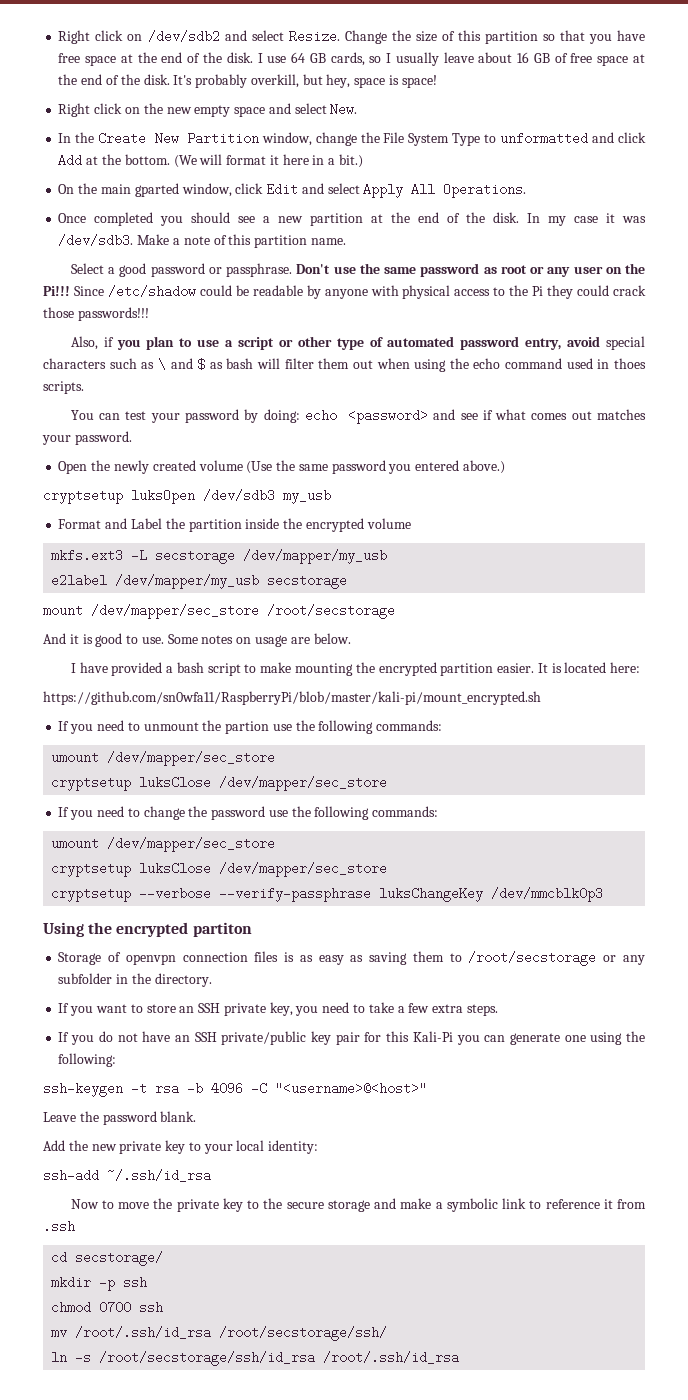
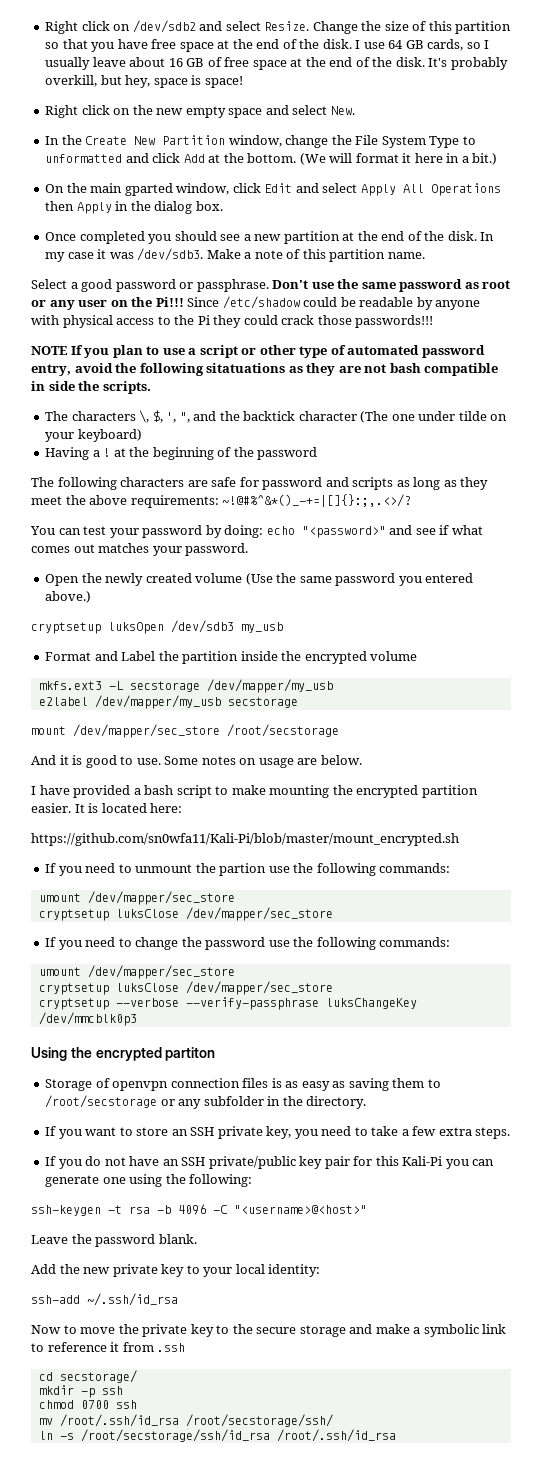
- On the main gparted window, click Edit and select Apply All Operations.
+ On the main gparted window, click Edit and select Apply All Operations then Apply in the dialog box.
- Also, if you plan to use a script or other type of automated password entry, avoid special characters such as \ and $ as bash will filter them out when using the echo command used in thoes scripts.
+ NOTE If you plan to use a script or other type of automated password entry, avoid the following sitatuations as they are not bash compatible in side the scripts.
+ The characters \, $, ', ", and the backtick character (The one under tilde on your keyboard)
+ Having a ! at the beginning of the password
+ The following characters are safe for password and scripts as long as they meet the above requirements: ~!@#%^&*()_-+=|[]{}:;,.<>/?
- You can test your password by doing: echo <password> and see if what comes out matches your password.
+ You can test your password by doing: echo "<password>" and see if what comes out matches your password.
- https://github.com/sn0wfa11/RaspberryPi/blob/master/kali-pi/mount_encrypted.sh
+ https://github.com/sn0wfa11/Kali-Pi/blob/master/mount_encrypted.sh

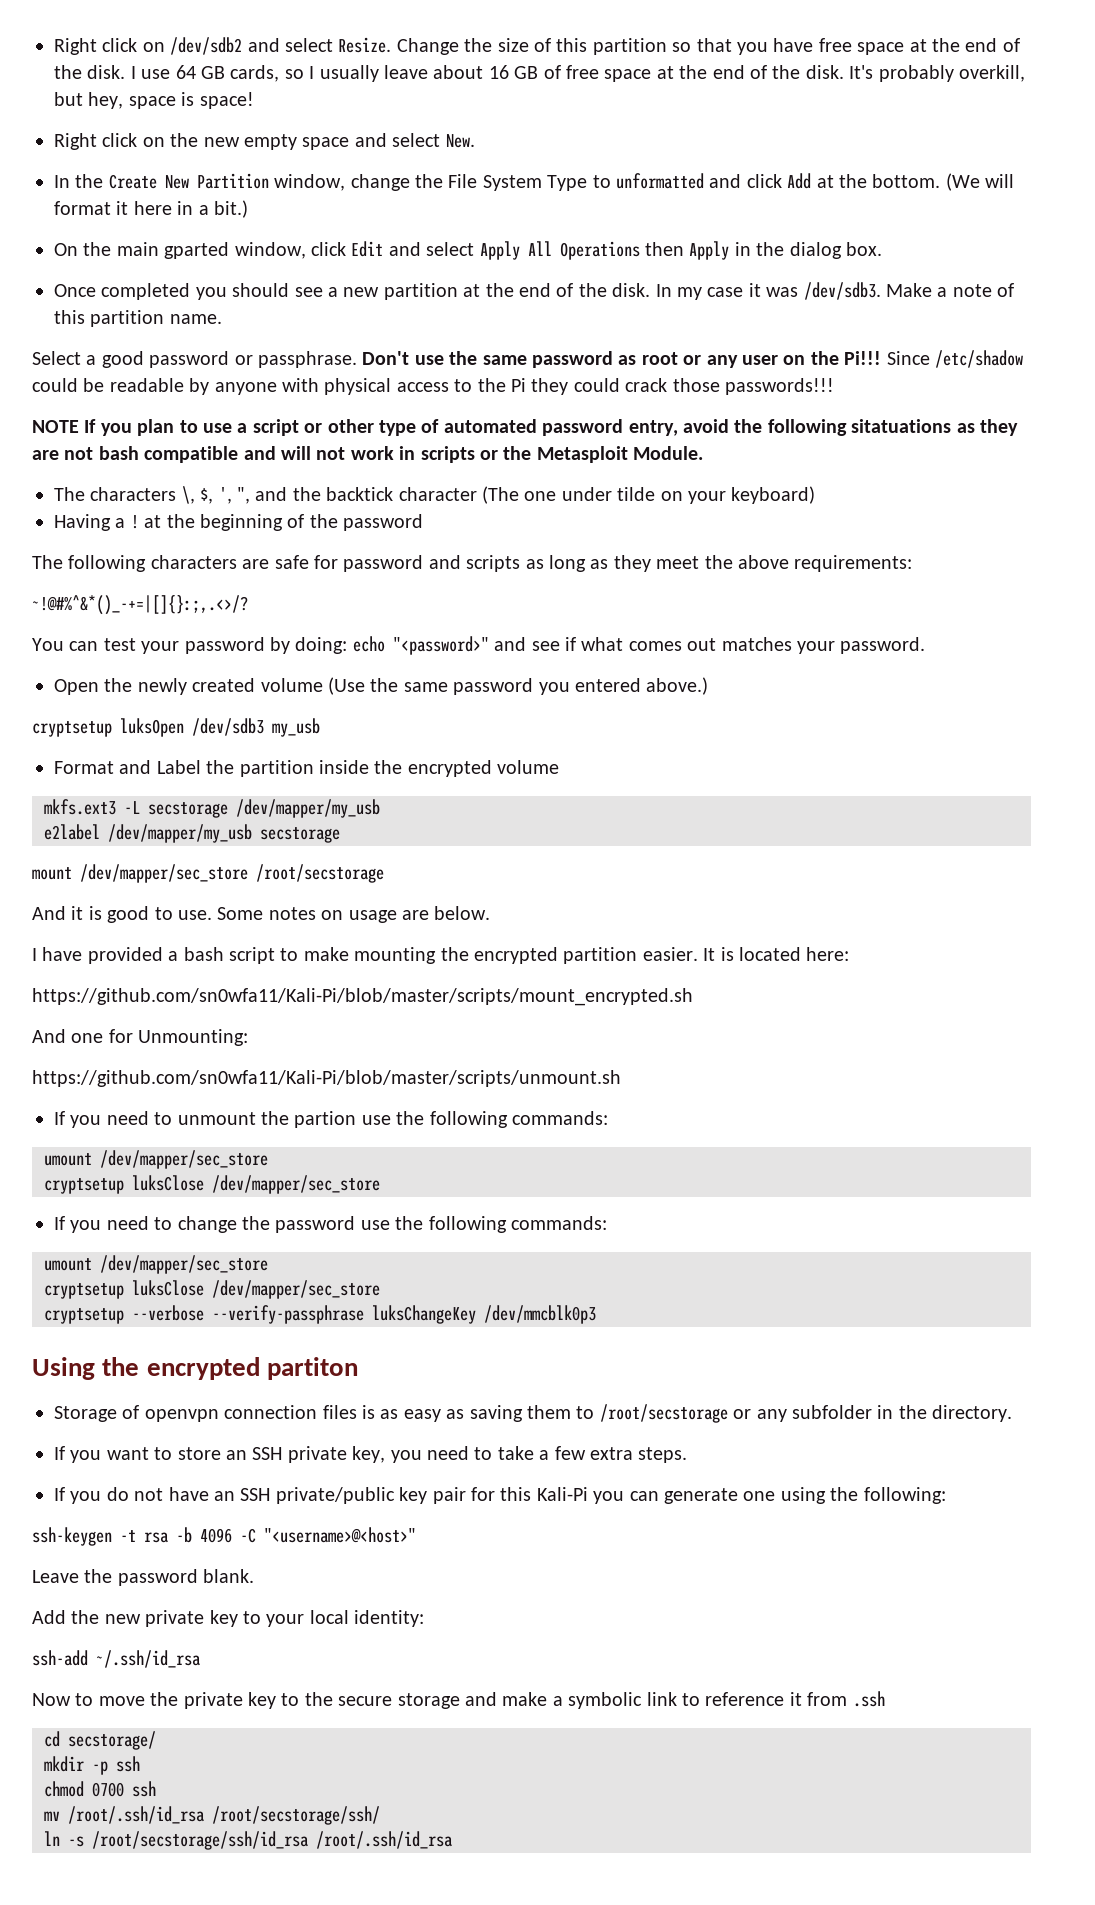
- NOTE If you plan to use a script or other type of automated password entry, avoid the following sitatuations as they are not bash compatible in side the scripts.
+ NOTE If you plan to use a script or other type of automated password entry, avoid the following sitatuations as they are not bash compatible and will not work in scripts or the Metasploit Module.
- The following characters are safe for password and scripts as long as they meet the above requirements: ~!@#%^&*()_-+=|[]{}:;,.<>/?
+ The following characters are safe for password and scripts as long as they meet the above requirements:
+ ~!@#%^&*()_-+=|[]{}:;,.<>/?
- https://github.com/sn0wfa11/Kali-Pi/blob/master/mount_encrypted.sh
+ https://github.com/sn0wfa11/Kali-Pi/blob/master/scripts/mount_encrypted.sh
+ And one for Unmounting:
+ https://github.com/sn0wfa11/Kali-Pi/blob/master/scripts/unmount.sh

